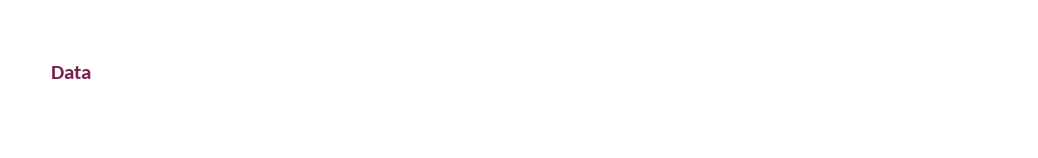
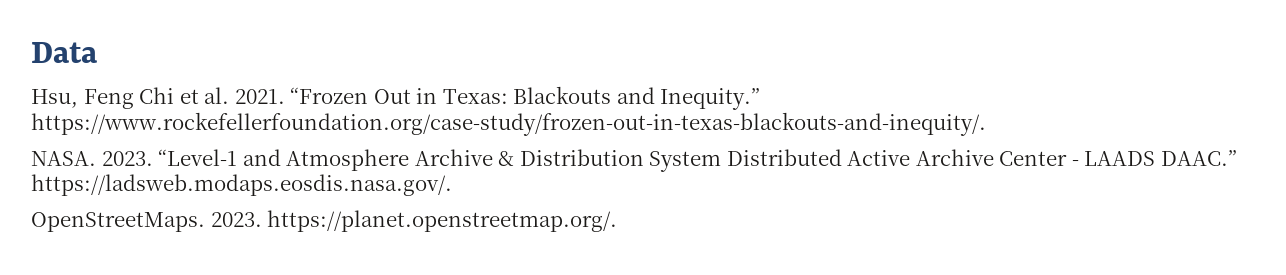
+ Hsu, Feng Chi et al. 2021. “Frozen Out in Texas: Blackouts and Inequity.” https://www.rockefellerfoundation.org/case-study/frozen-out-in-texas-blackouts-and-inequity/.
+ NASA. 2023. “Level-1 and Atmosphere Archive & Distribution System Distributed Active Archive Center - LAADS DAAC.” https://ladsweb.modaps.eosdis.nasa.gov/.
+ OpenStreetMaps. 2023. https://planet.openstreetmap.org/.

